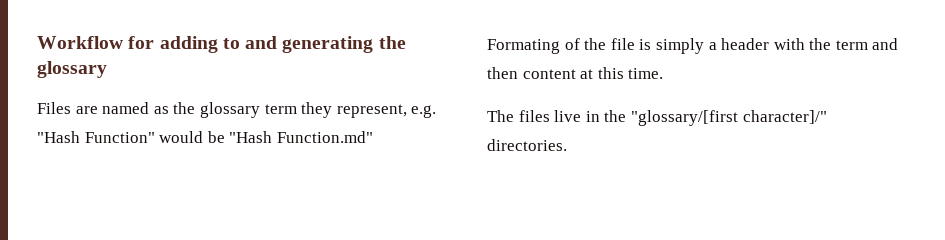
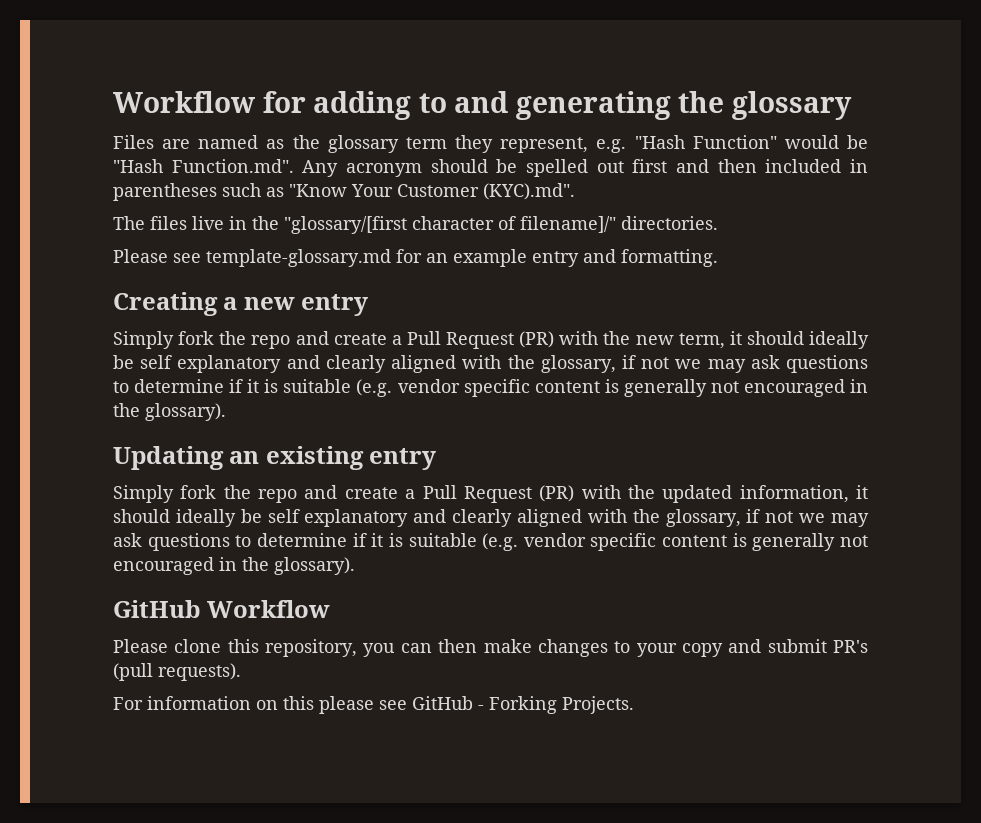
- Files are named as the glossary term they represent, e.g. "Hash Function" would be "Hash Function.md"
- Formating of the file is simply a header with the term and then content at this time.
+ Files are named as the glossary term they represent, e.g. "Hash Function" would be "Hash Function.md". Any acronym should be spelled out first and then included in parentheses such as "Know Your Customer (KYC).md".
- The files live in the "glossary/[first character]/" directories.
+ The files live in the "glossary/[first character of filename]/" directories.
+ Please see template-glossary.md for an example entry and formatting.
+ Creating a new entry
+ Simply fork the repo and create a Pull Request (PR) with the new term, it should ideally be self explanatory and clearly aligned with the glossary, if not we may ask questions to determine if it is suitable (e.g. vendor specific content is generally not encouraged in the glossary).
+ Updating an existing entry
+ Simply fork the repo and create a Pull Request (PR) with the updated information, it should ideally be self explanatory and clearly aligned with the glossary, if not we may ask questions to determine if it is suitable (e.g. vendor specific content is generally not encouraged in the glossary).
+ GitHub Workflow
+ Please clone this repository, you can then make changes to your copy and submit PR's (pull requests).
+ For information on this please see GitHub - Forking Projects.

